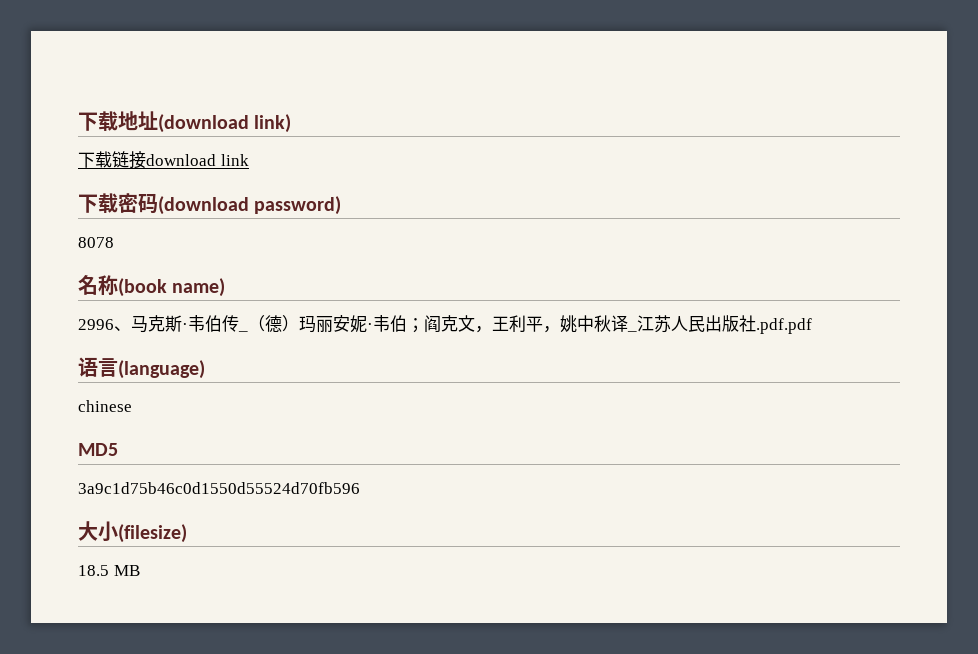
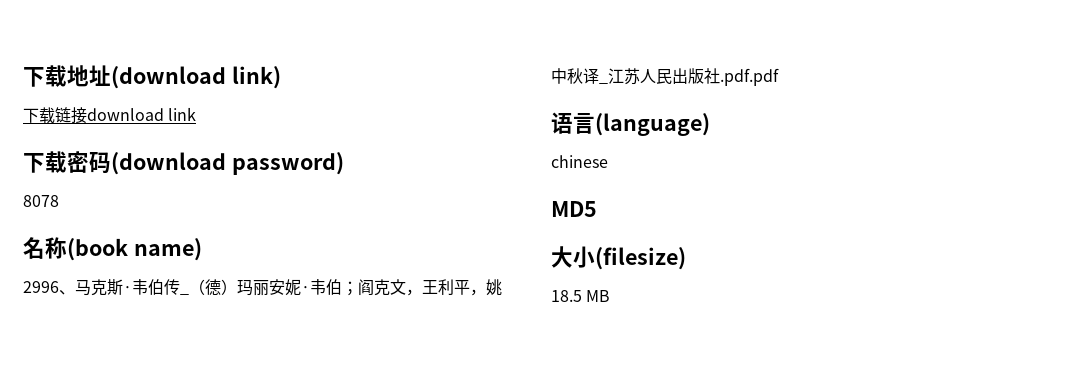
- 3a9c1d75b46c0d1550d55524d70fb596

